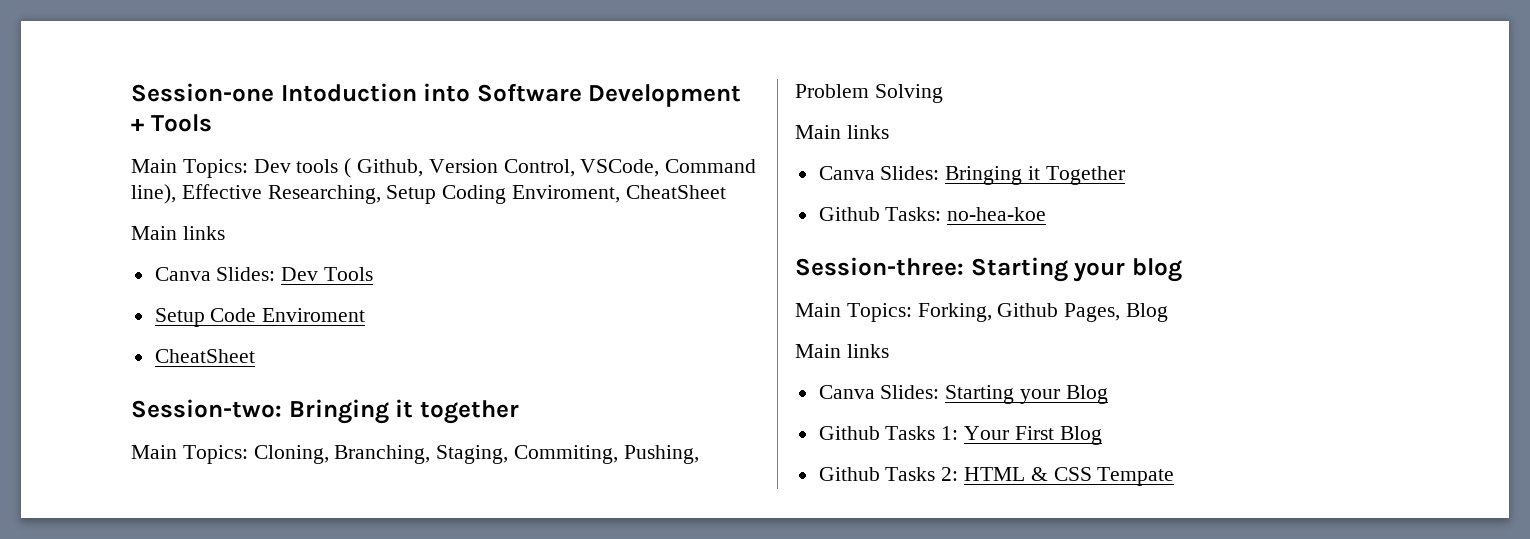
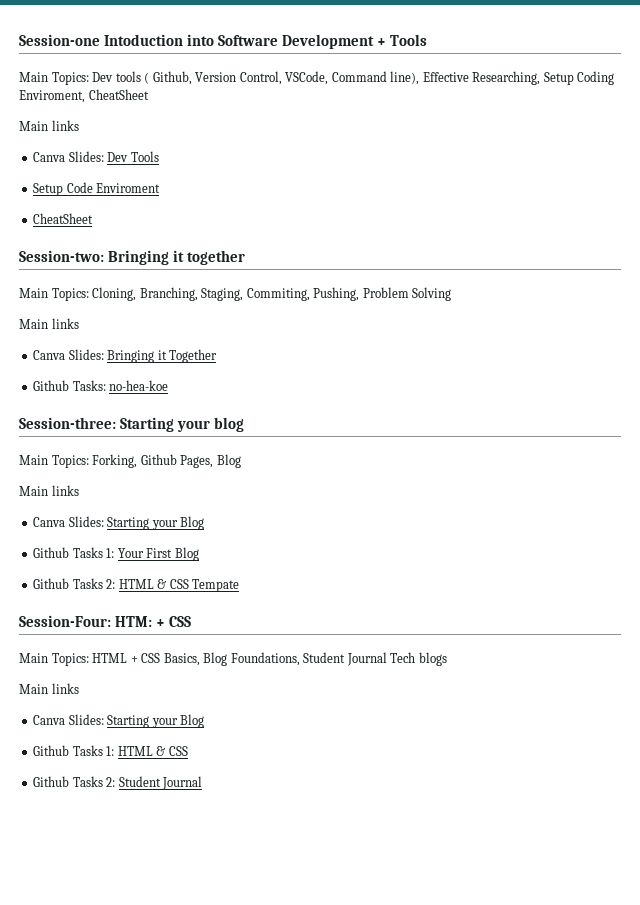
+ Session-Four: HTM: + CSS
+ Main Topics: HTML + CSS Basics, Blog Foundations, Student Journal Tech blogs
+ Main links
+ Canva Slides: Starting your Blog
+ Github Tasks 1: HTML & CSS
+ Github Tasks 2: Student Journal

